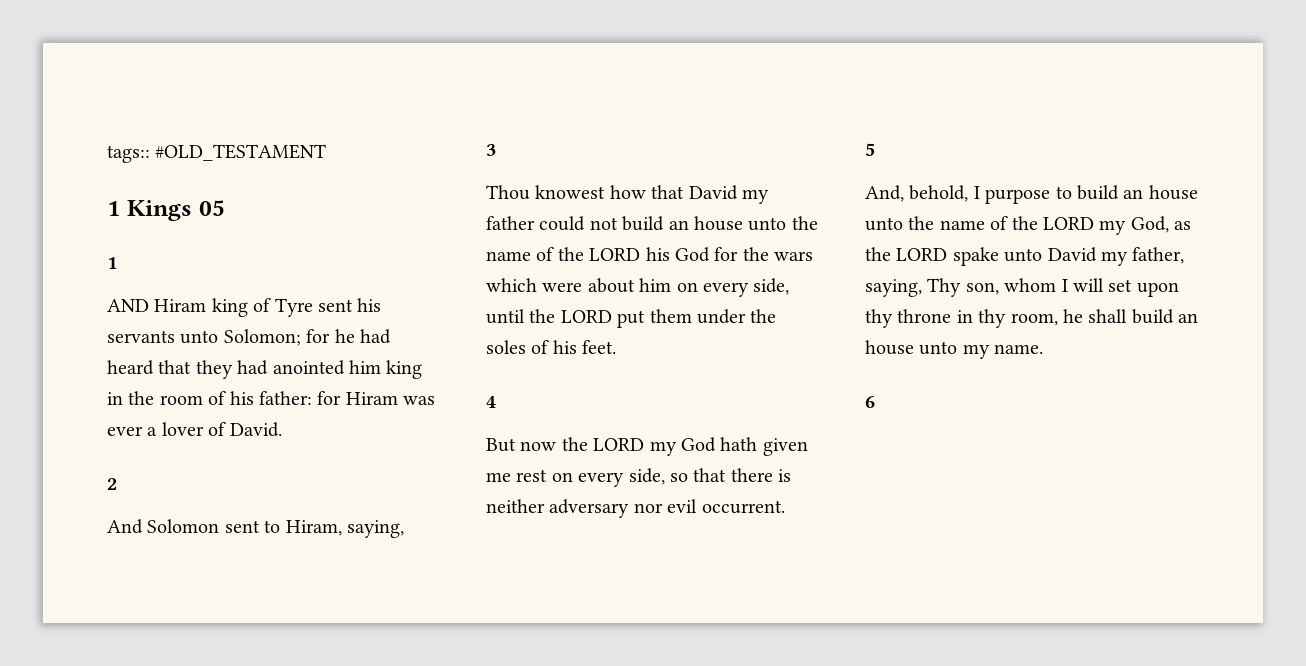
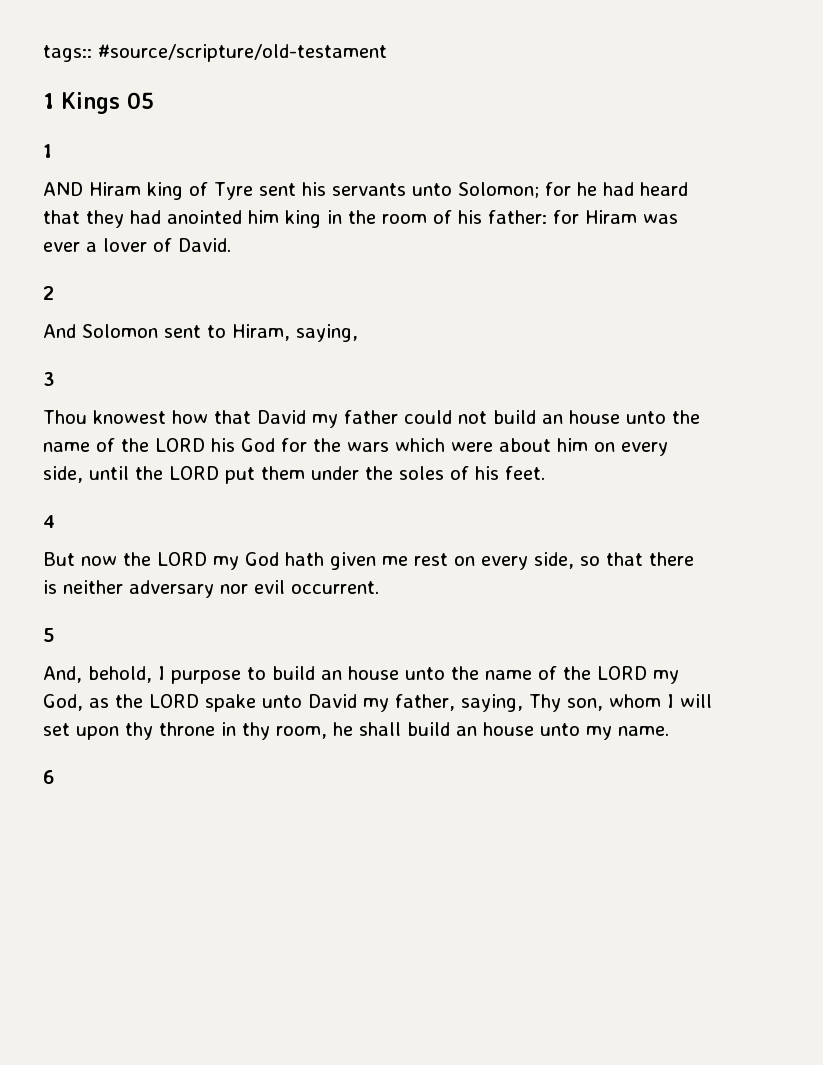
- tags:: #OLD_TESTAMENT
+ tags:: #source/scripture/old-testament

